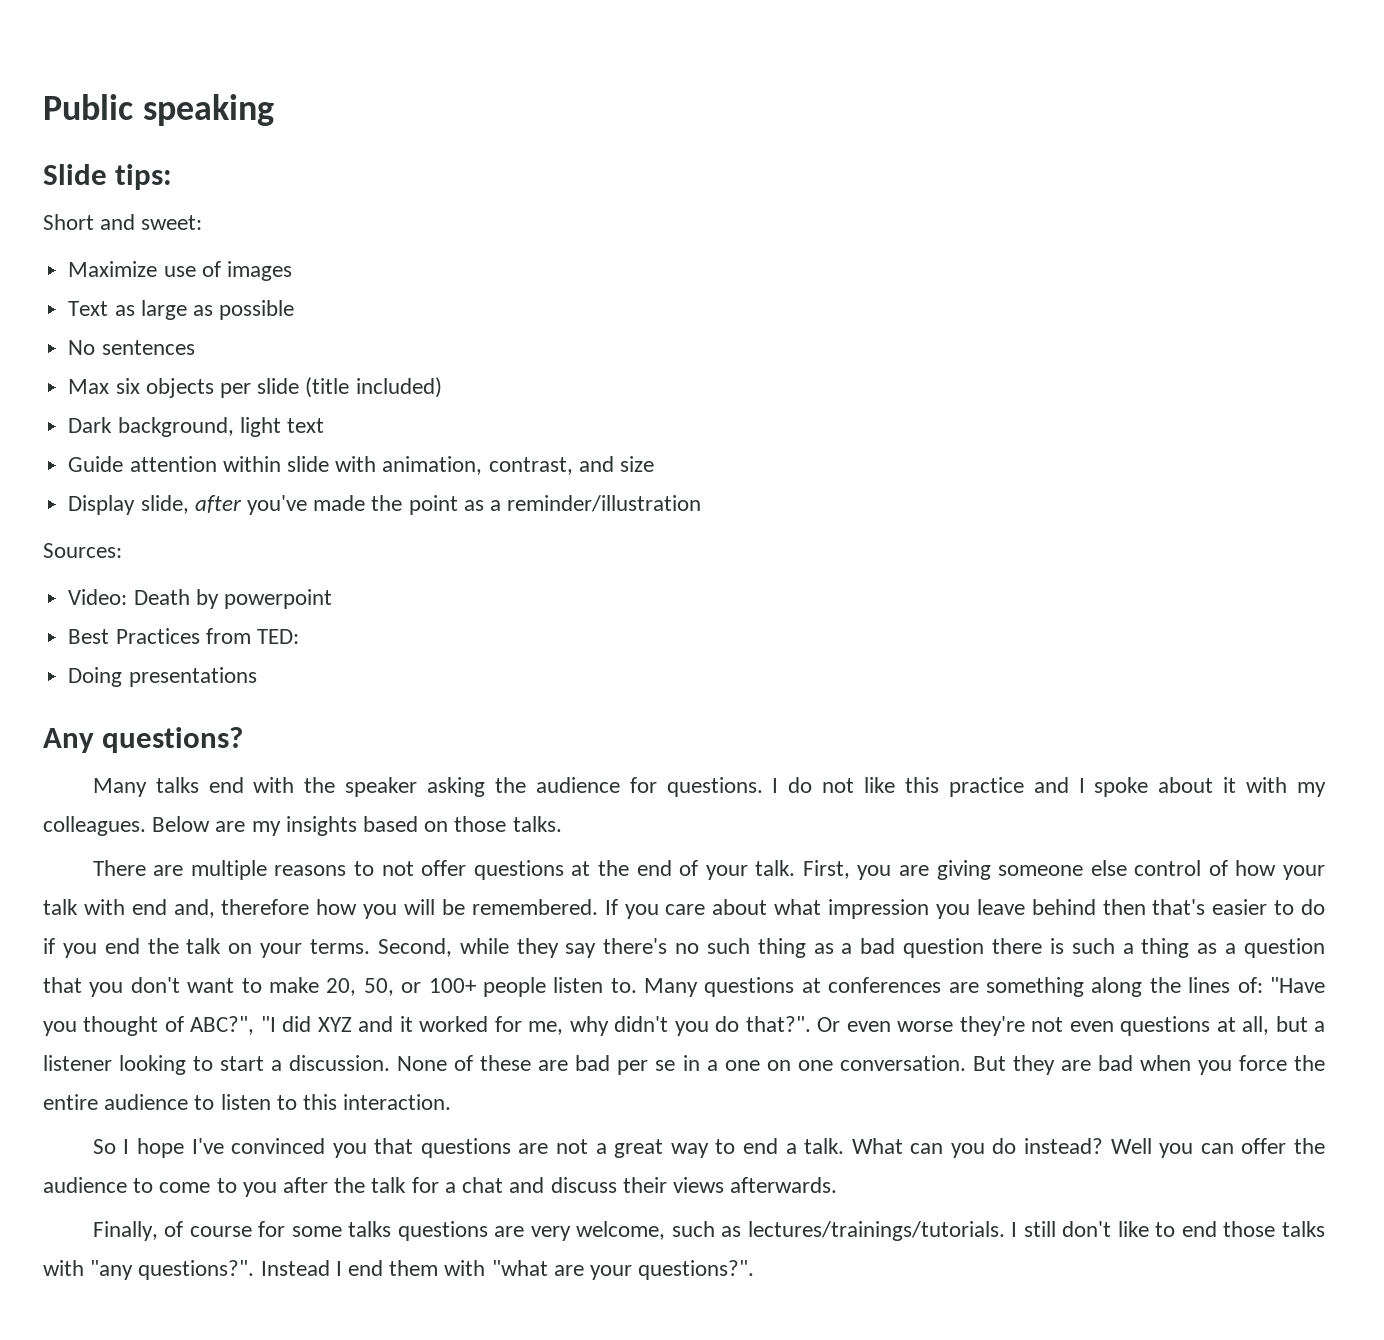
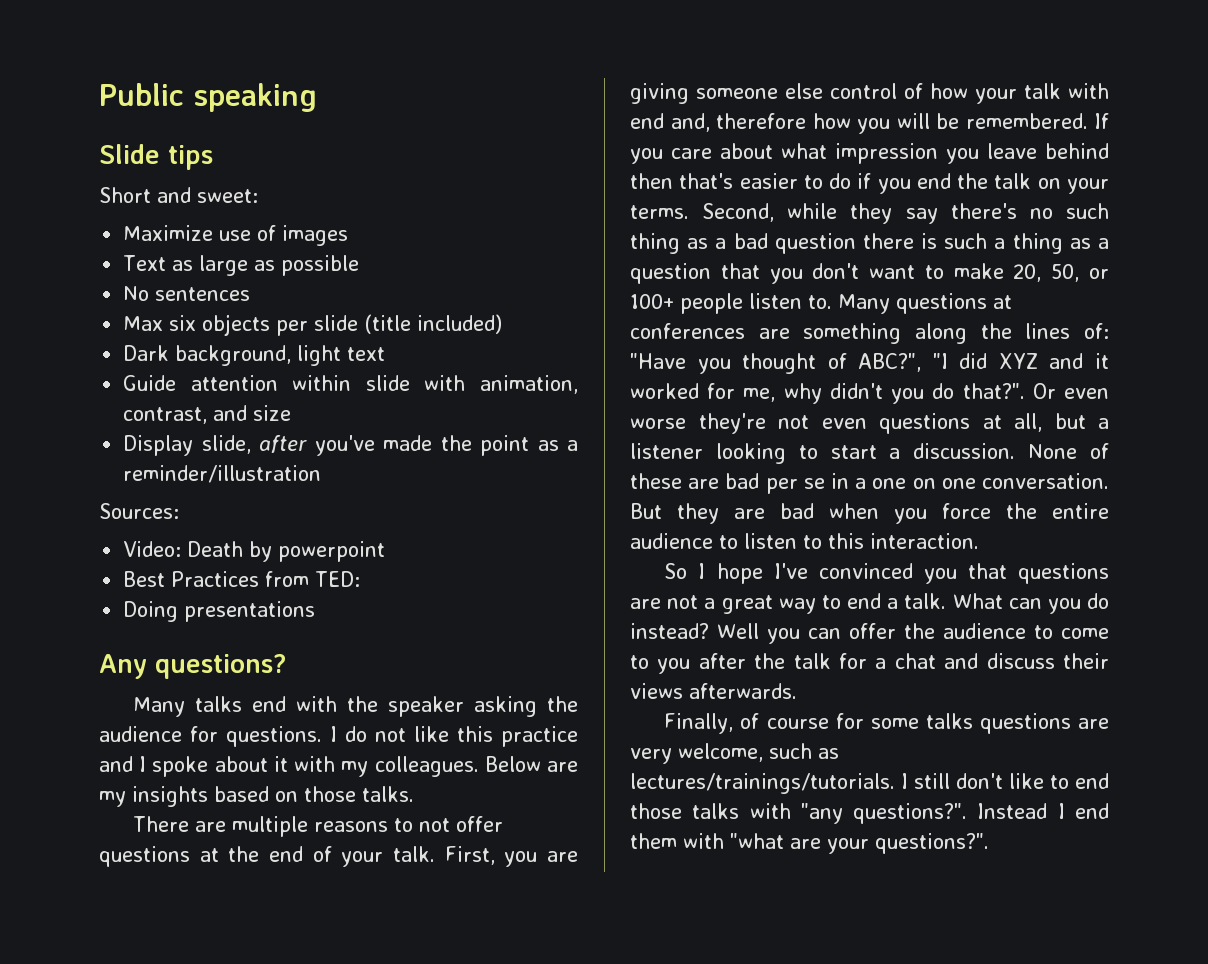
- Slide tips:
+ Slide tips

